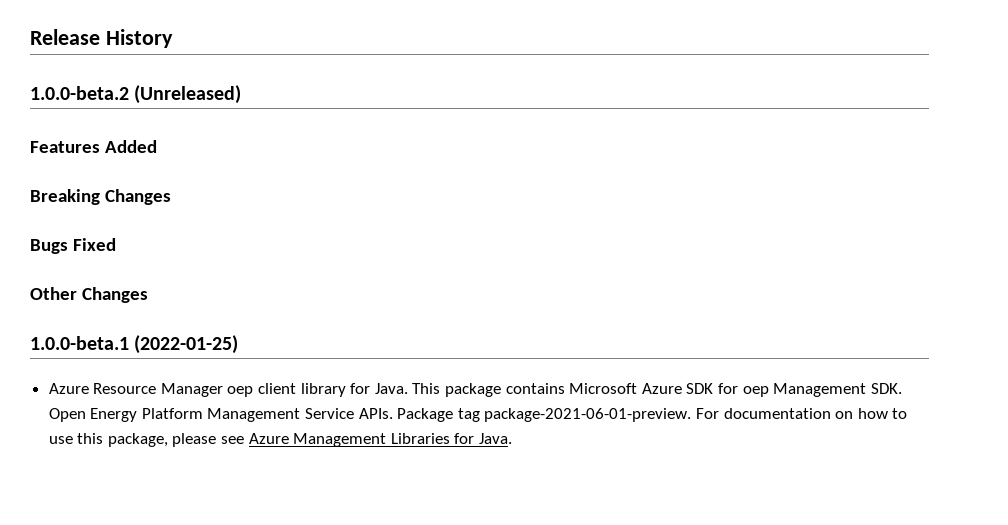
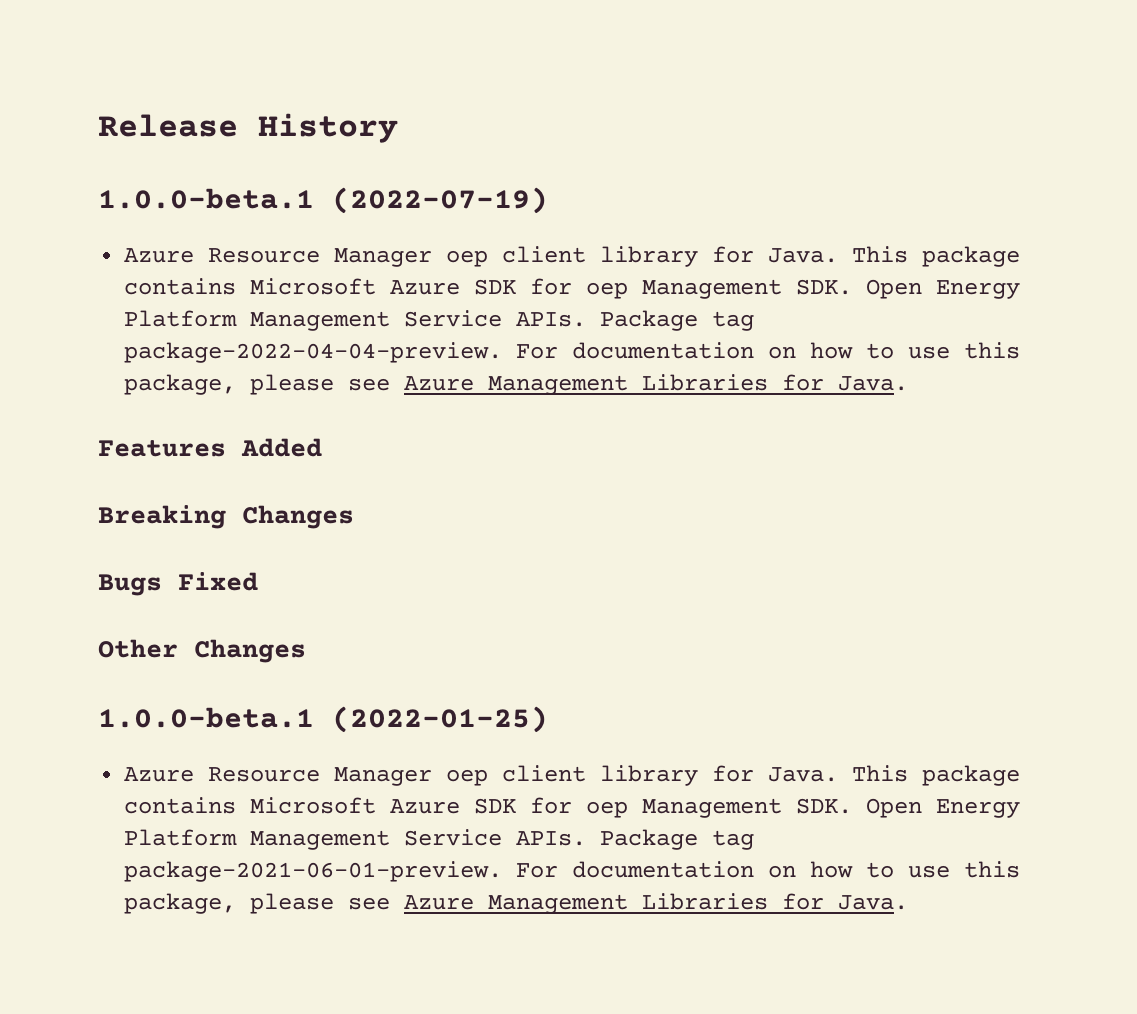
- 1.0.0-beta.2 (Unreleased)
+ 1.0.0-beta.1 (2022-07-19)
+ Azure Resource Manager oep client library for Java. This package contains Microsoft Azure SDK for oep Management SDK. Open Energy Platform Management Service APIs. Package tag package-2022-04-04-preview. For documentation on how to use this package, please see Azure Management Libraries for Java.

